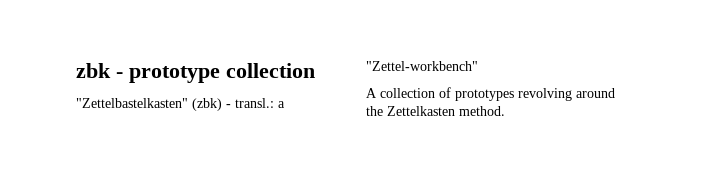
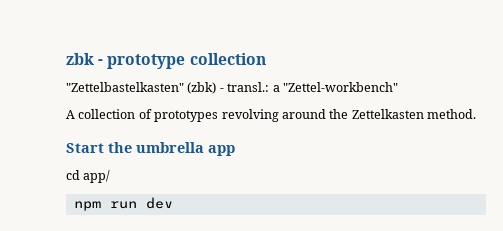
+ Start the umbrella app
+ cd app/
+ npm run dev

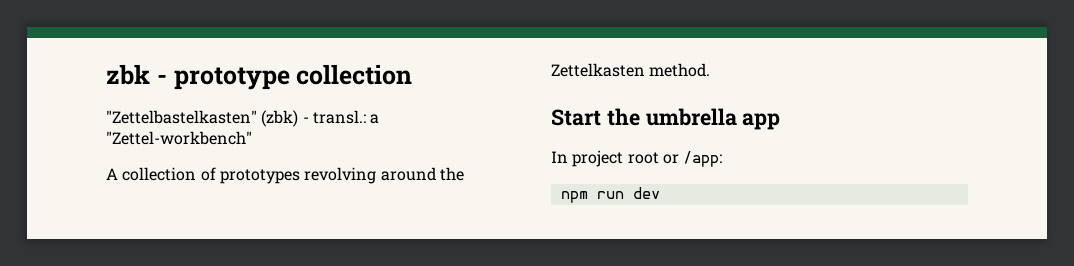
- cd app/
+ In project root or /app:

